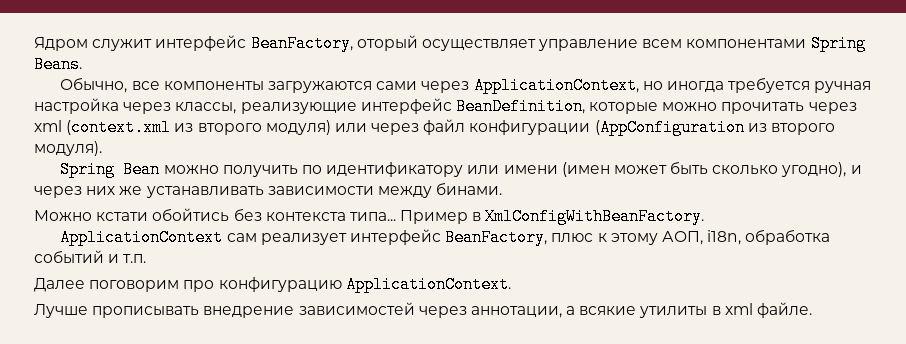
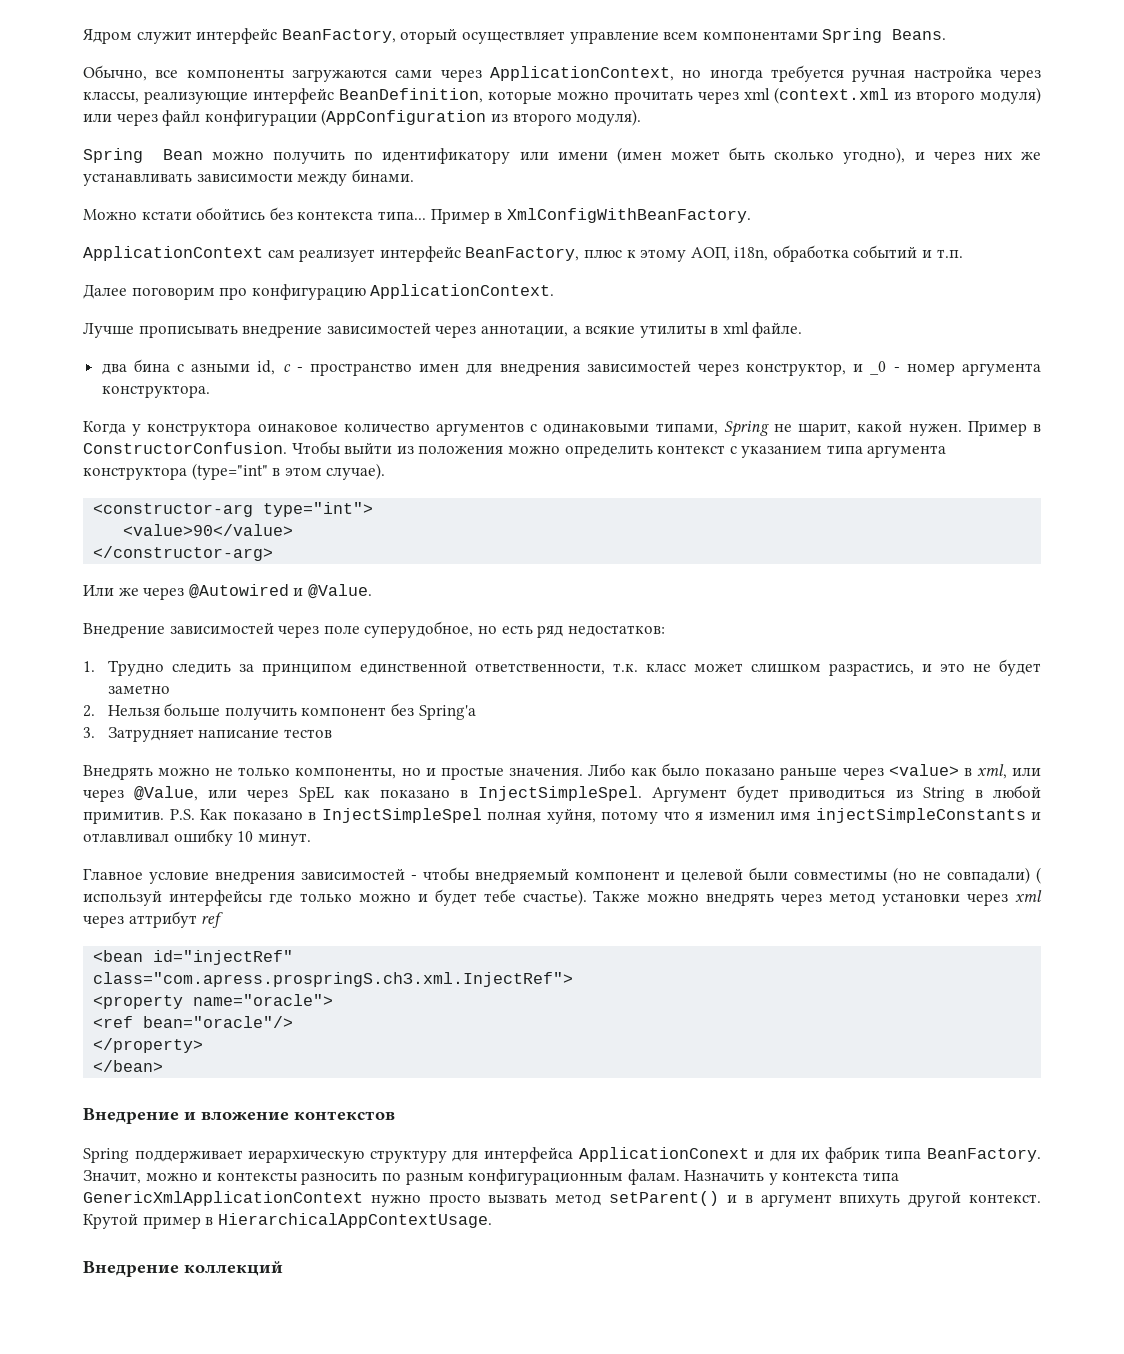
+ два бина с азными id, c - пространство имен для внедрения зависимостей через конструктор, и _0 - номер аргумента конструктора.
+ Когда у конструктора оинаковое количество аргументов с одинаковыми типами, Spring не шарит, какой нужен. Пример в ConstructorConfusion. Чтобы выйти из положения можно определить контекст с указанием типа аргумента конструктора (type="int" в этом случае).
+ <constructor-arg type="int">
+ <value>90</value>
+ </constructor-arg>
+ Или же через @Autowired и @Value.
+ Внедрение зависимостей через поле суперудобное, но есть ряд недостатков:
+ 1. Трудно следить за принципом единственной ответственности, т.к. класс может слишком разрастись, и это не будет заметно
+ 2. Нельзя больше получить компонент без Spring'a
+ 3. Затрудняет написание тестов
+ Внедрять можно не только компоненты, но и простые значения. Либо как было показано раньше через <value> в xml, или через @Value, или через SpEL как показано в InjectSimpleSpel. Аргумент будет приводиться из String в любой примитив. P.S. Как показано в InjectSimpleSpel полная хуйня, потому что я изменил имя injectSimpleConstants и отлавливал ошибку 10 минут.
+ Главное условие внедрения зависимостей - чтобы внедряемый компонент и целевой были совместимы (но не совпадали) ( используй интерфейсы где только можно и будет тебе счастье). Также можно внедрять через метод установки через xml через аттрибут ref
+ <bean id="injectRef"
+ class="com.apress.prospringS.chЗ.xml.InjectRef">
+ <property name="oracle">
+ <ref bean="oracle"/>
+ </property>
+ </bean>
+ Внедрение и вложение контекстов
+ Spring поддерживает иерархическую структуру для интерфейса ApplicationConext и для их фабрик типа BeanFactory. Значит, можно и контексты разносить по разным конфигурационным фалам. Назначить у контекста типа GenericXmlApplicationContext нужно просто вызвать метод setParent() и в аргумент впихуть другой контекст. Крутой пример в HierarchicalAppContextUsage.
+ Внедрение коллекций

